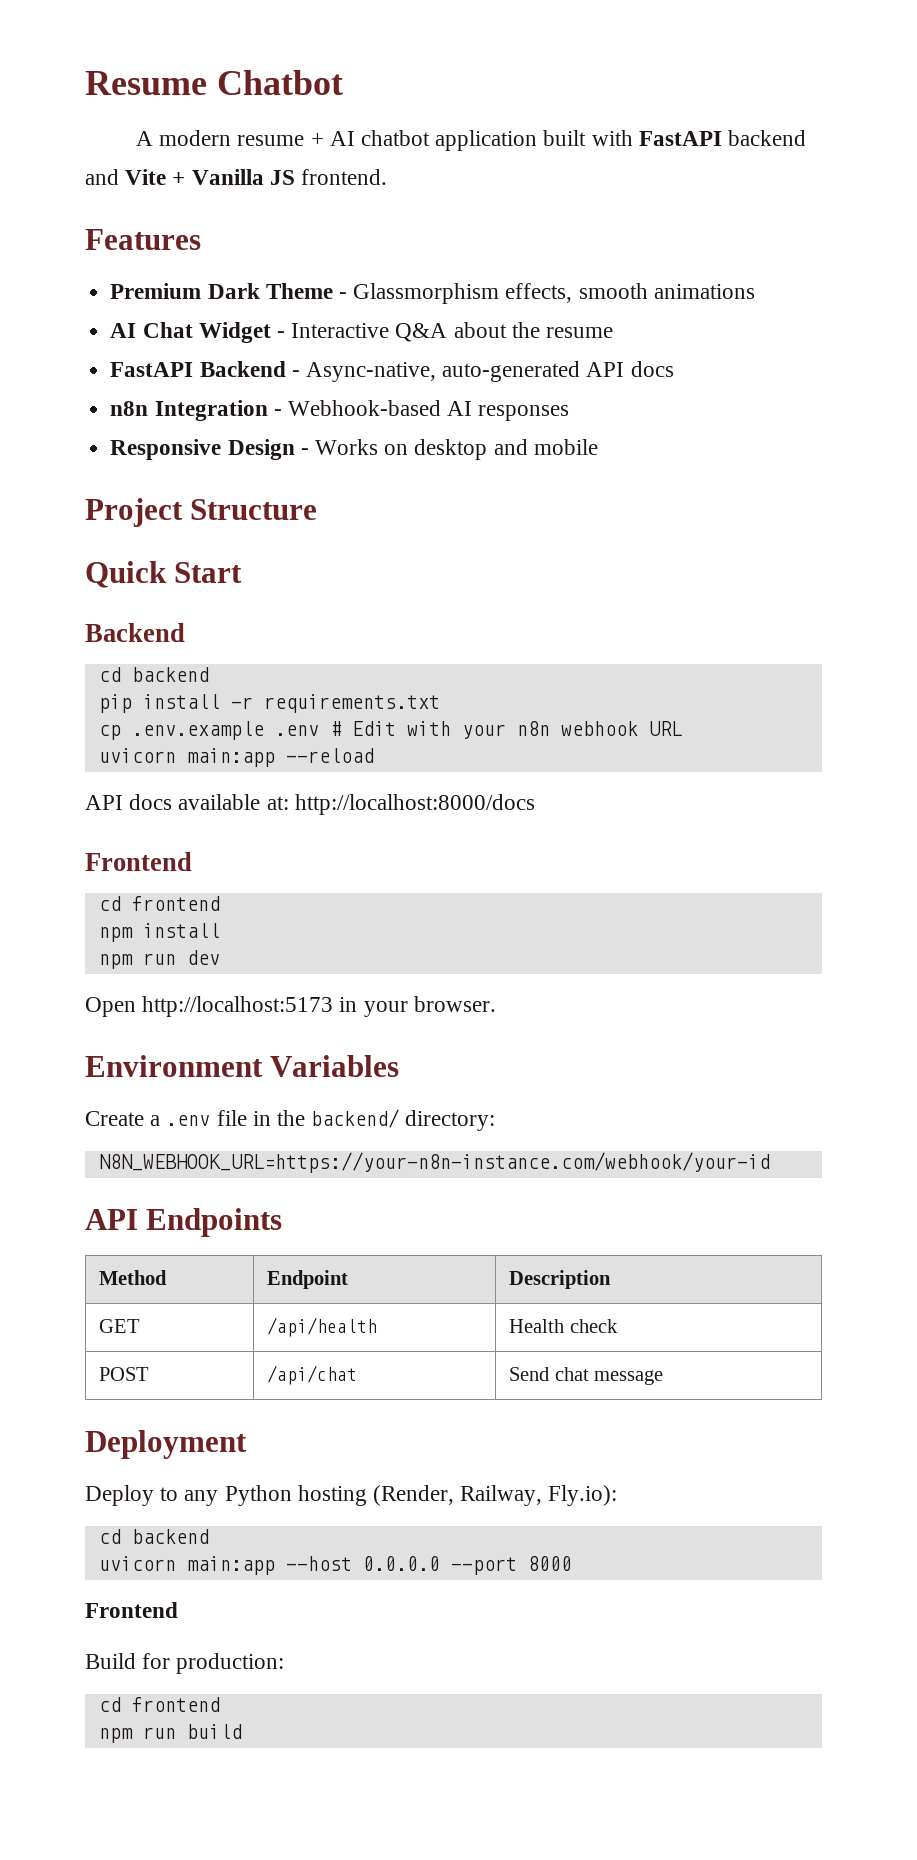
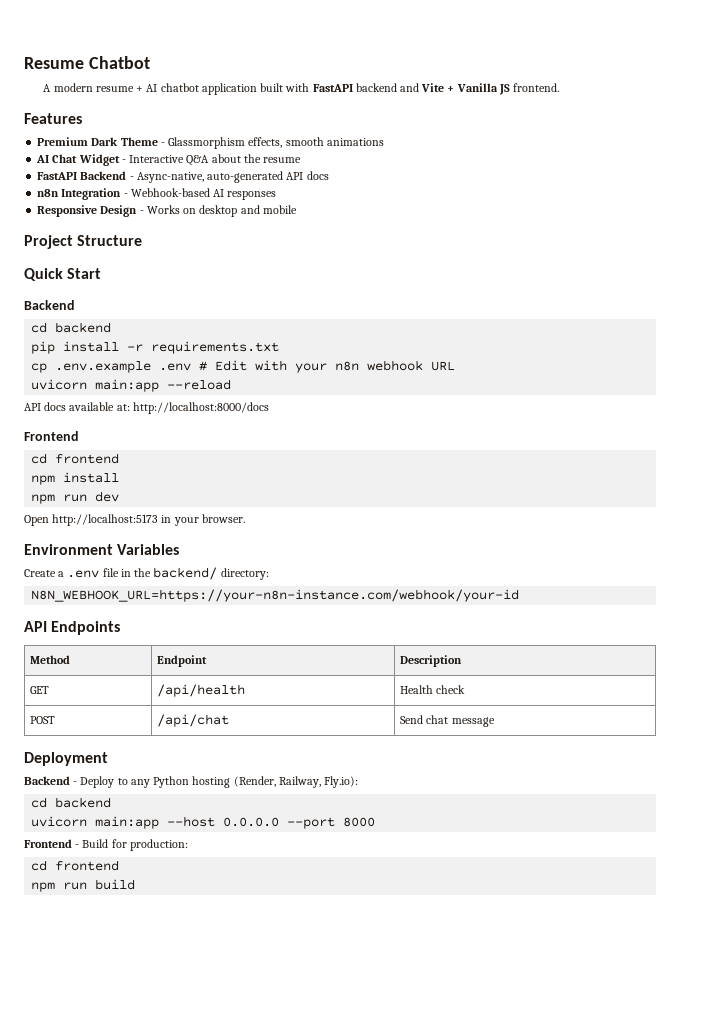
- Deploy to any Python hosting (Render, Railway, Fly.io):
+ Backend - Deploy to any Python hosting (Render, Railway, Fly.io):
  uvicorn main:app --host 0.0.0.0 --port 8000
- Frontend
- Build for production:
+ Frontend - Build for production:

